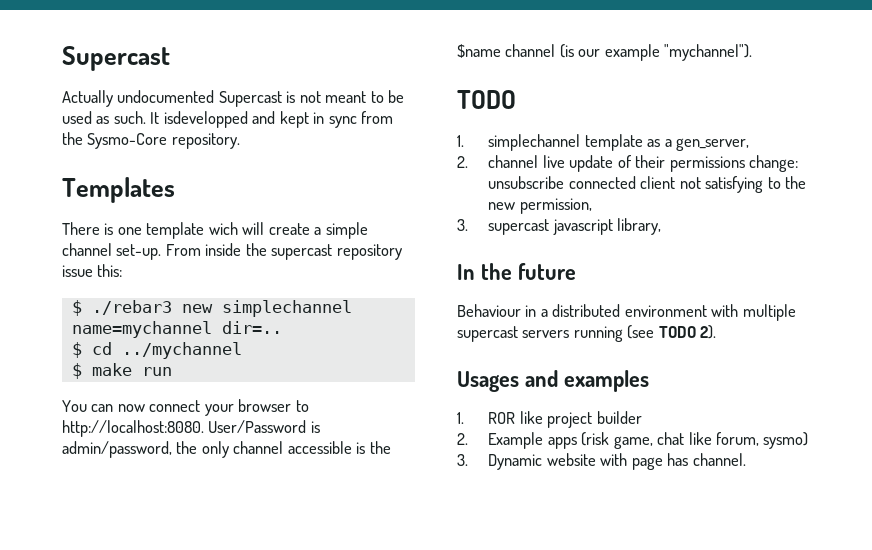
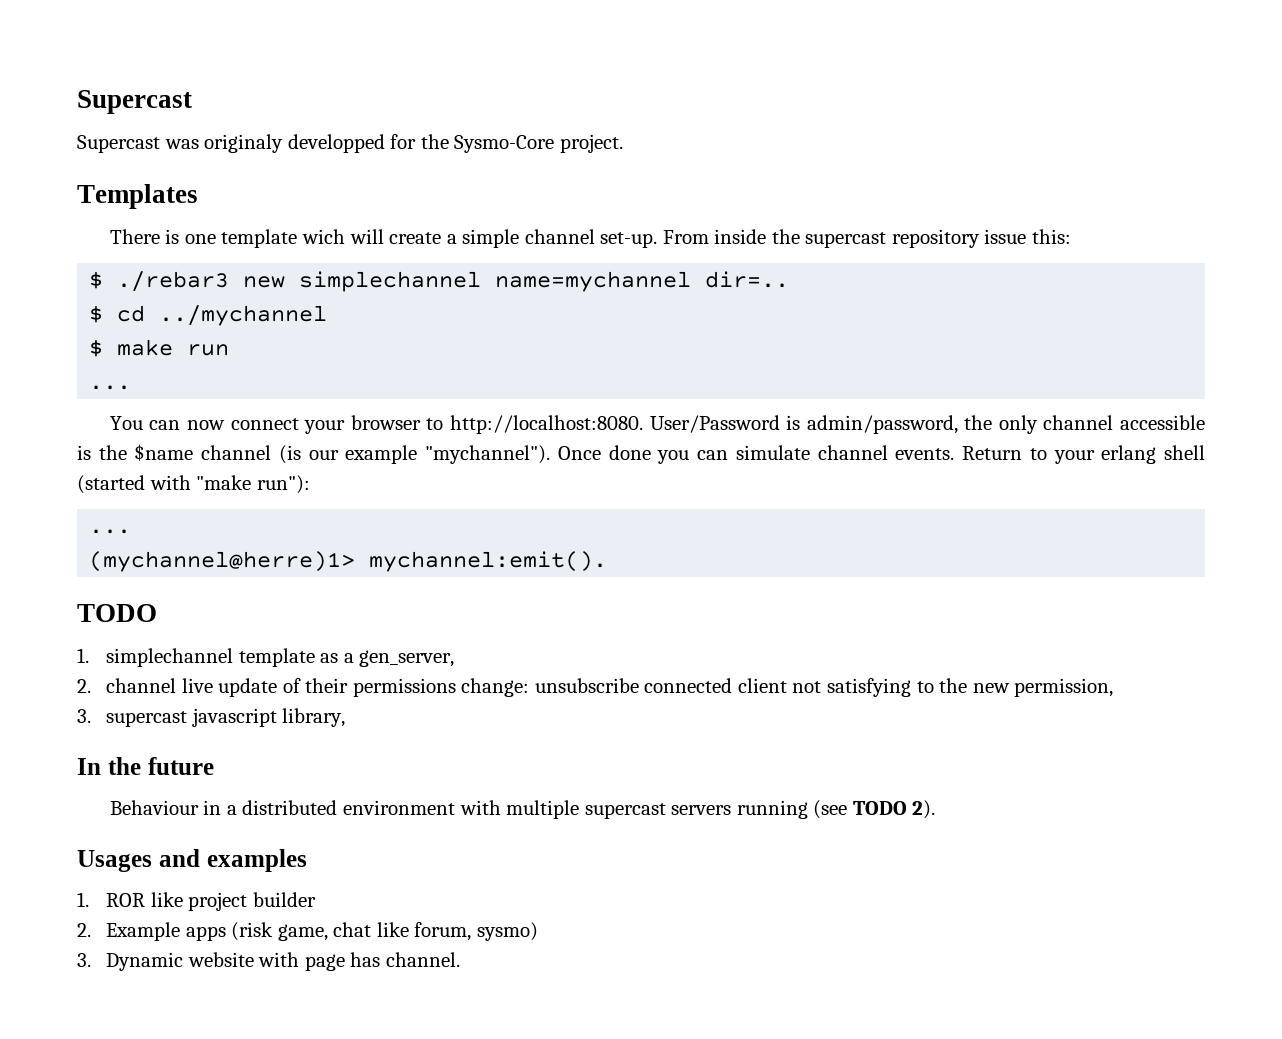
- Actually undocumented Supercast is not meant to be used as such. It isdevelopped and kept in sync from the Sysmo-Core repository.
+ Supercast was originaly developped for the Sysmo-Core project.
  $ make run
+ ...
+ Once done you can simulate channel events. Return to your erlang shell (started with "make run"):
+ ...
+ (mychannel@herre)1> mychannel:emit().

